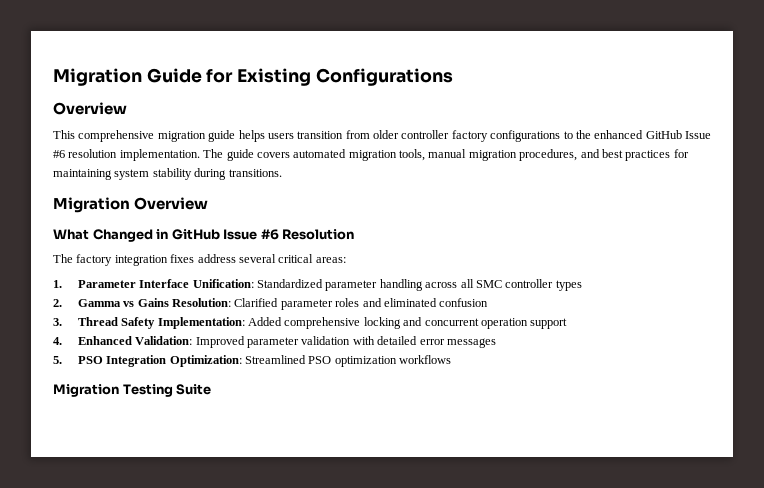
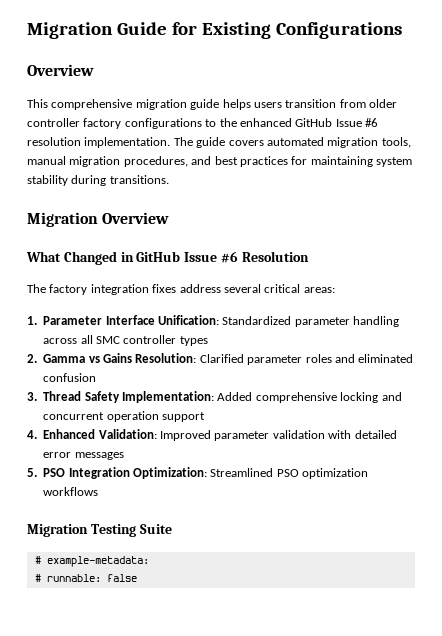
+ # example-metadata:
+ # runnable: false

